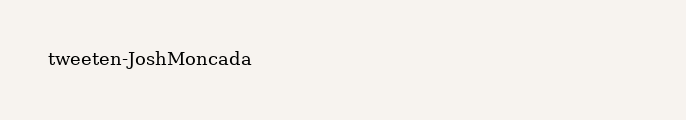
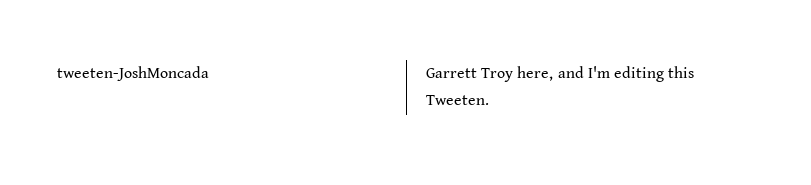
+ Garrett Troy here, and I'm editing this Tweeten.

